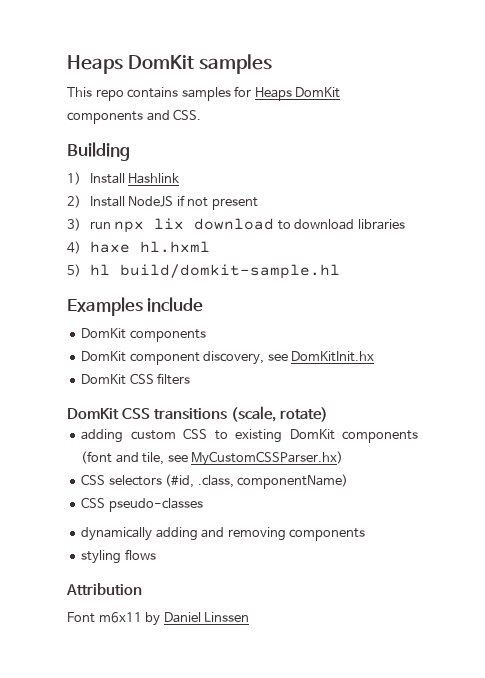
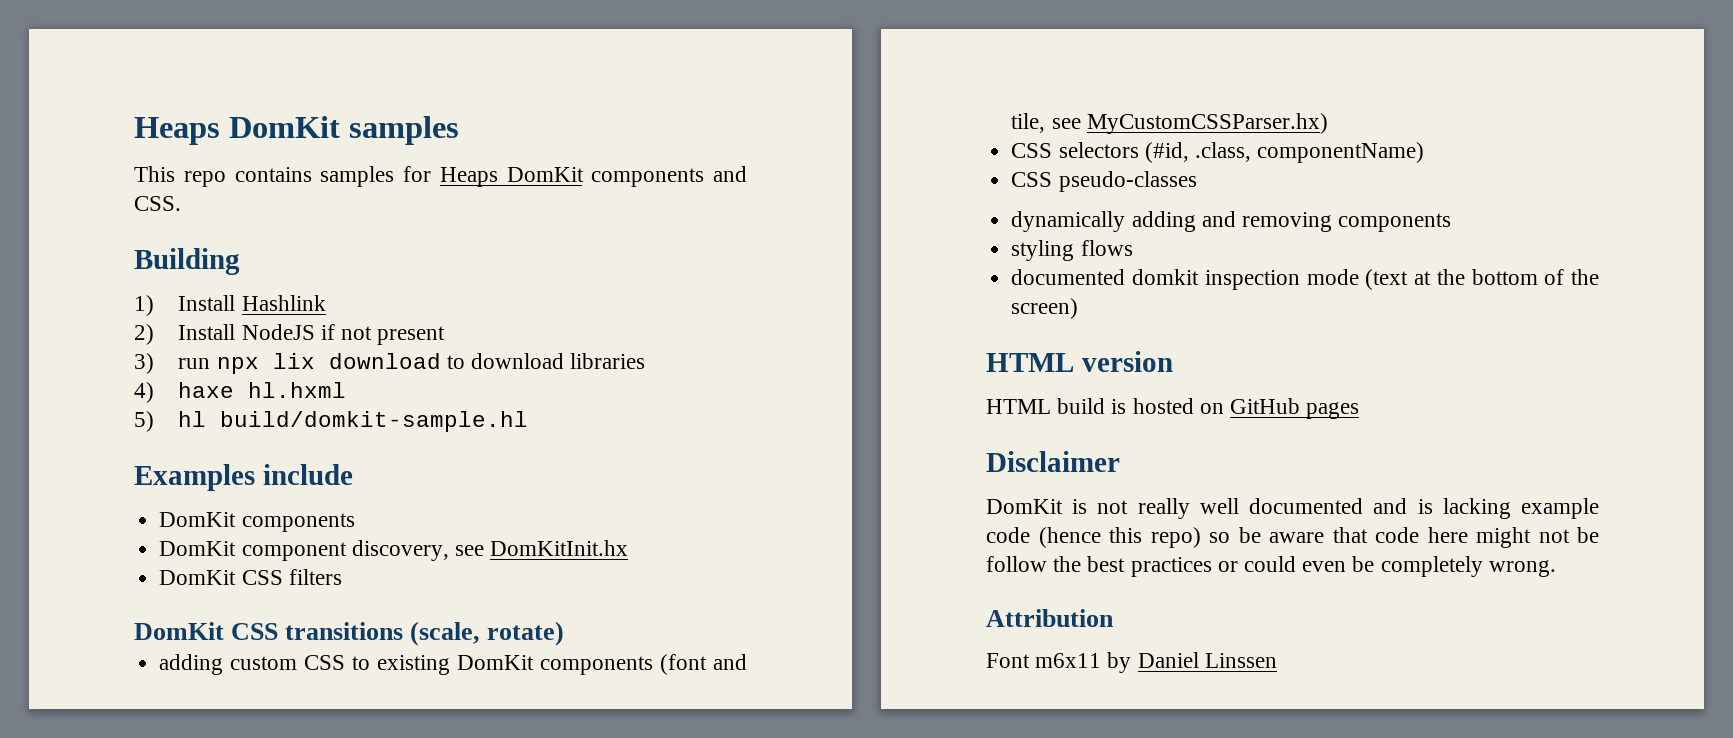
+ documented domkit inspection mode (text at the bottom of the screen)
+ HTML version
+ HTML build is hosted on GitHub pages
+ Disclaimer
+ DomKit is not really well documented and is lacking example code (hence this repo) so be aware that code here might not be follow the best practices or could even be completely wrong.

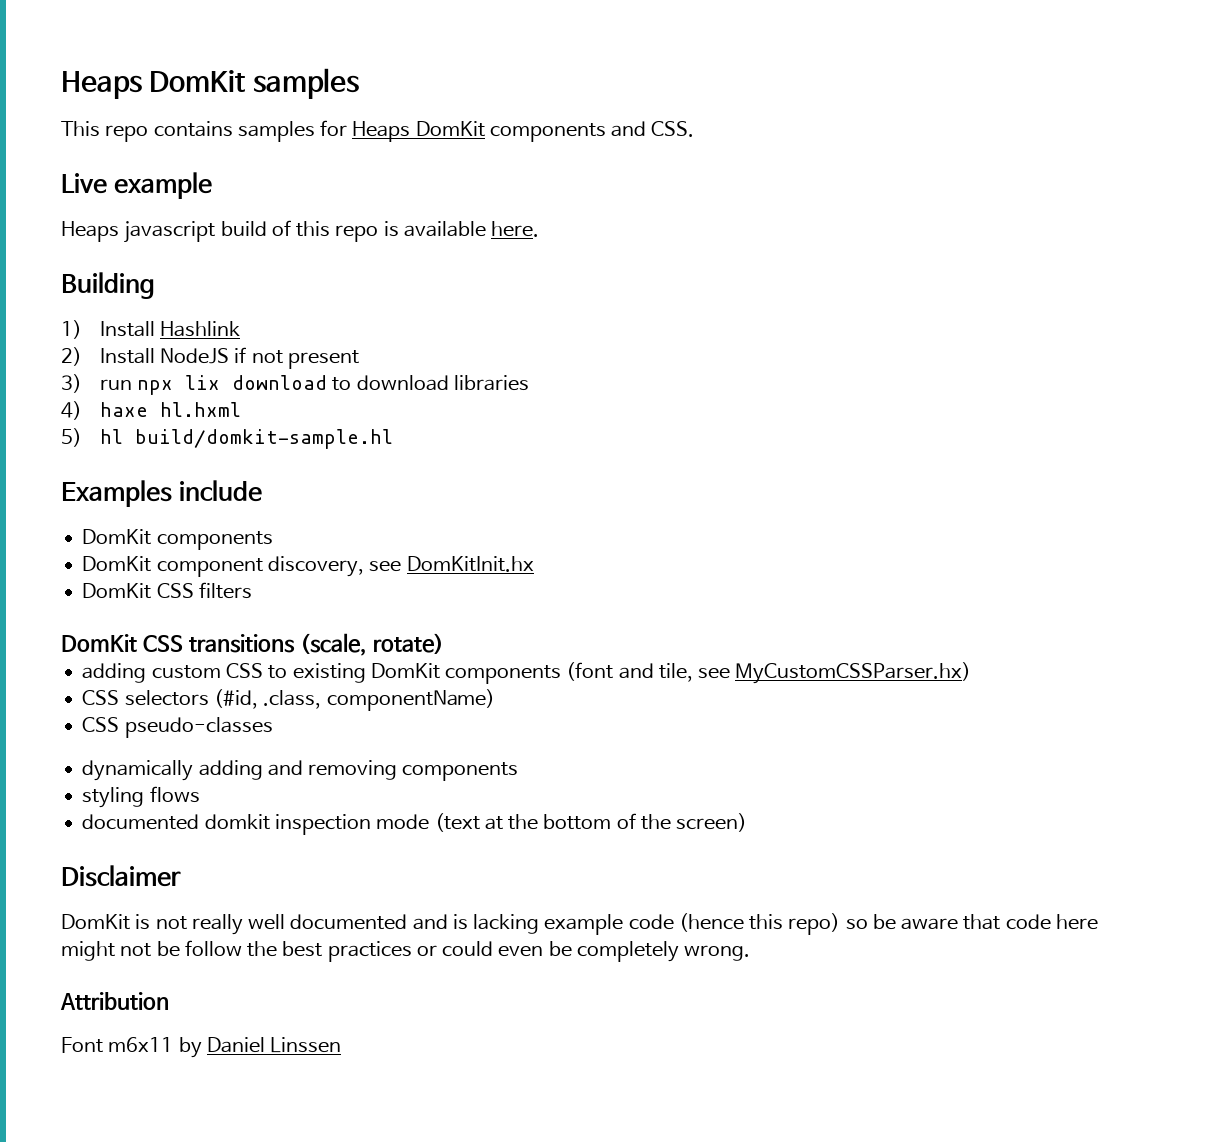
+ Live example
+ Heaps javascript build of this repo is available here.
- HTML version
- HTML build is hosted on GitHub pages

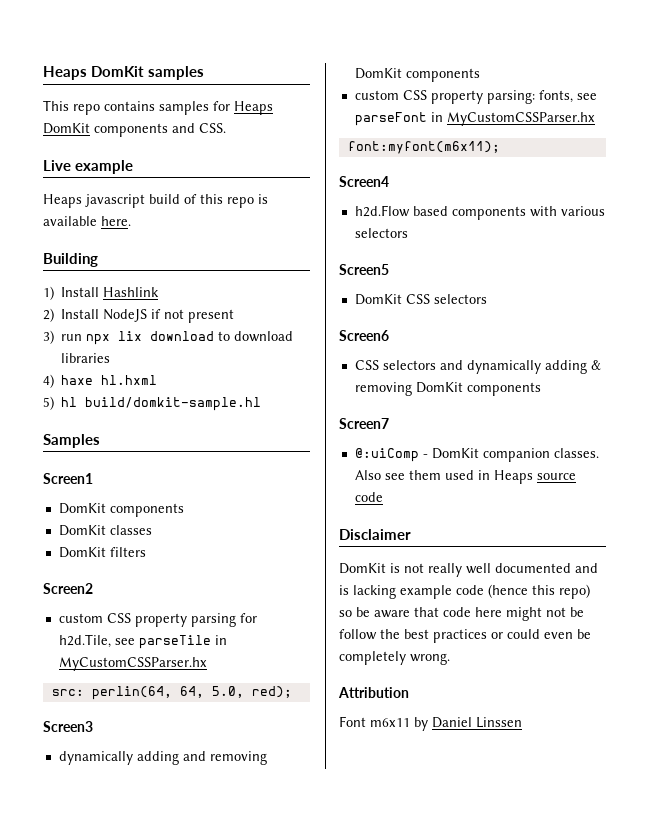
- Examples include
+ Samples
+ Screen1
- DomKit component discovery, see DomKitInit.hx
- DomKit CSS filters
+ DomKit classes
+ DomKit filters
- DomKit CSS transitions (scale, rotate)
- adding custom CSS to existing DomKit components (font and tile, see MyCustomCSSParser.hx)
- CSS selectors (#id, .class, componentName)
- CSS pseudo-classes
+ Screen2
+ custom CSS property parsing for h2d.Tile, see parseTile in MyCustomCSSParser.hx
+ src: perlin(64, 64, 5.0, red);
+ Screen3
- dynamically adding and removing components
- styling flows
- documented domkit inspection mode (text at the bottom of the screen)
+ dynamically adding and removing DomKit components
+ custom CSS property parsing: fonts, see parseFont in MyCustomCSSParser.hx
+ font:myfont(m6x11);
+ Screen4
+ h2d.Flow based components with various selectors
+ Screen5
+ DomKit CSS selectors
+ Screen6
+ CSS selectors and dynamically adding & removing DomKit components
+ Screen7
+ @:uiComp - DomKit companion classes. Also see them used in Heaps source code

